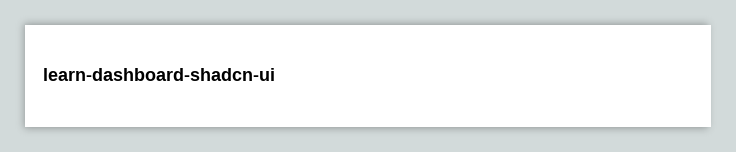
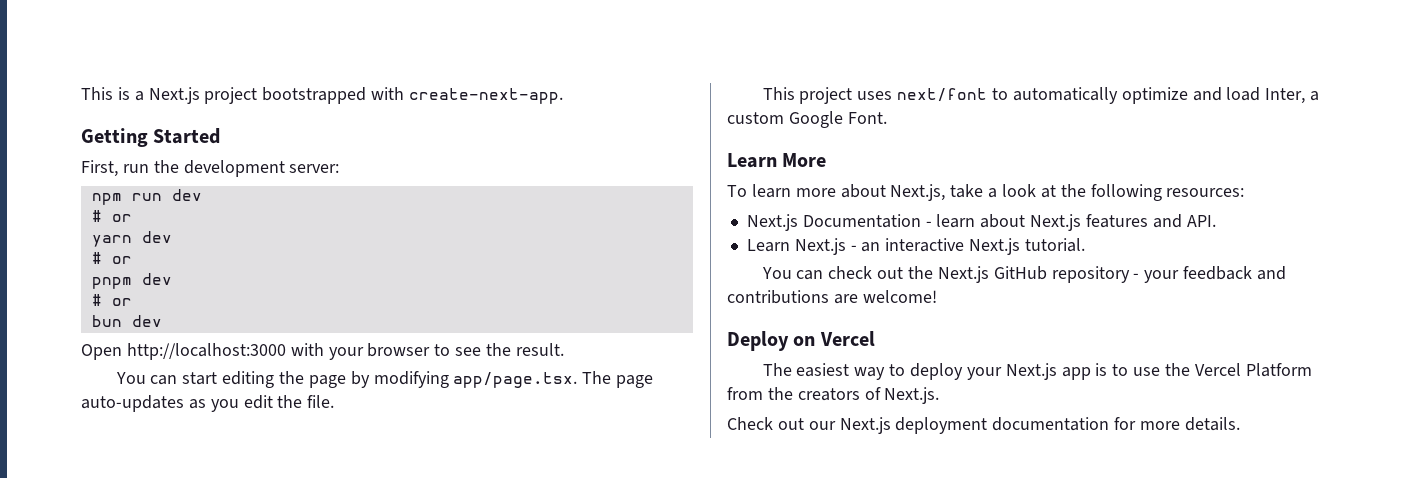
- learn-dashboard-shadcn-ui
+ This is a Next.js project bootstrapped with create-next-app.
+ Getting Started
+ First, run the development server:
+ npm run dev
+ # or
+ yarn dev
+ # or
+ pnpm dev
+ # or
+ bun dev
+ Open http://localhost:3000 with your browser to see the result.
+ You can start editing the page by modifying app/page.tsx. The page auto-updates as you edit the file.
+ This project uses next/font to automatically optimize and load Inter, a custom Google Font.
+ Learn More
+ To learn more about Next.js, take a look at the following resources:
+ Next.js Documentation - learn about Next.js features and API.
+ Learn Next.js - an interactive Next.js tutorial.
+ You can check out the Next.js GitHub repository - your feedback and contributions are welcome!
+ Deploy on Vercel
+ The easiest way to deploy your Next.js app is to use the Vercel Platform from the creators of Next.js.
+ Check out our Next.js deployment documentation for more details.

